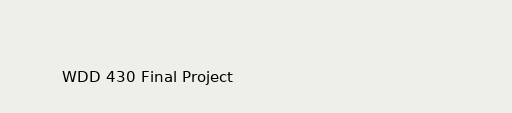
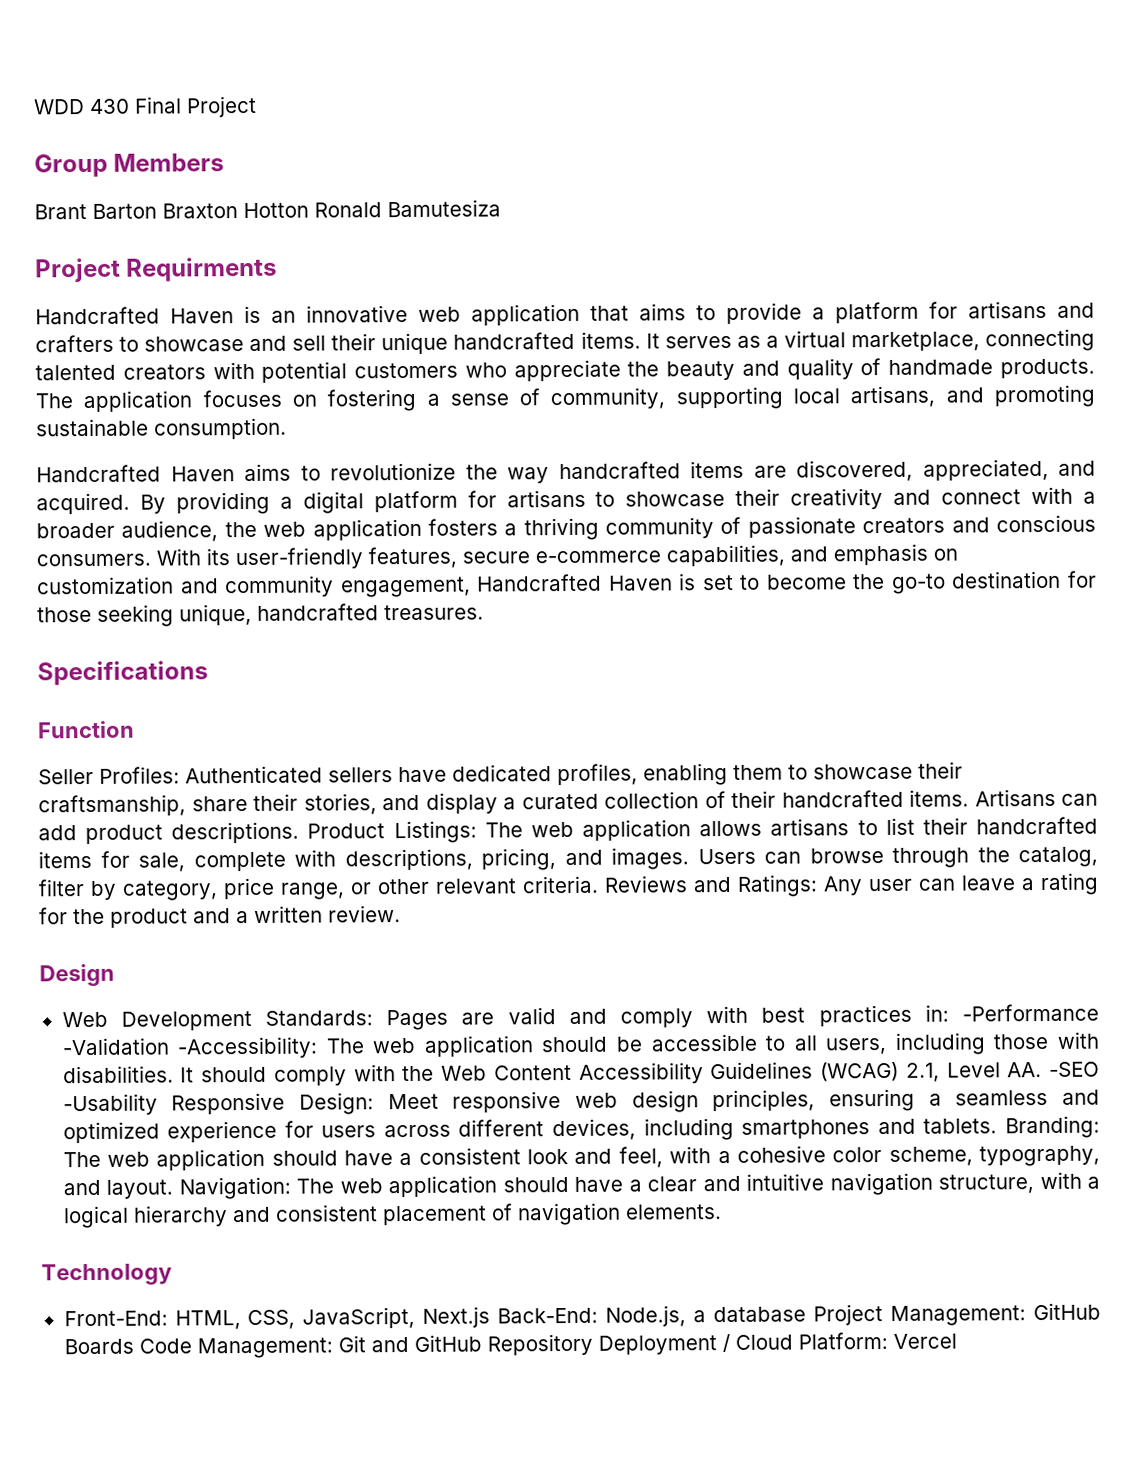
+ Group Members
+ Brant Barton Braxton Hotton Ronald Bamutesiza
+ Project Requirments
+ Handcrafted Haven is an innovative web application that aims to provide a platform for artisans and crafters to showcase and sell their unique handcrafted items. It serves as a virtual marketplace, connecting talented creators with potential customers who appreciate the beauty and quality of handmade products. The application focuses on fostering a sense of community, supporting local artisans, and promoting sustainable consumption.
+ Handcrafted Haven aims to revolutionize the way handcrafted items are discovered, appreciated, and acquired. By providing a digital platform for artisans to showcase their creativity and connect with a broader audience, the web application fosters a thriving community of passionate creators and conscious consumers. With its user-friendly features, secure e-commerce capabilities, and emphasis on customization and community engagement, Handcrafted Haven is set to become the go-to destination for those seeking unique, handcrafted treasures.
+ Specifications
+ Function
+ Seller Profiles: Authenticated sellers have dedicated profiles, enabling them to showcase their craftsmanship, share their stories, and display a curated collection of their handcrafted items. Artisans can add product descriptions. Product Listings: The web application allows artisans to list their handcrafted items for sale, complete with descriptions, pricing, and images. Users can browse through the catalog, filter by category, price range, or other relevant criteria. Reviews and Ratings: Any user can leave a rating for the product and a written review.
+ Design
+ Web Development Standards: Pages are valid and comply with best practices in: -Performance -Validation -Accessibility: The web application should be accessible to all users, including those with disabilities. It should comply with the Web Content Accessibility Guidelines (WCAG) 2.1, Level AA. -SEO -Usability Responsive Design: Meet responsive web design principles, ensuring a seamless and optimized experience for users across different devices, including smartphones and tablets. Branding: The web application should have a consistent look and feel, with a cohesive color scheme, typography, and layout. Navigation: The web application should have a clear and intuitive navigation structure, with a logical hierarchy and consistent placement of navigation elements.
+ Technology
+ Front-End: HTML, CSS, JavaScript, Next.js Back-End: Node.js, a database Project Management: GitHub Boards Code Management: Git and GitHub Repository Deployment / Cloud Platform: Vercel

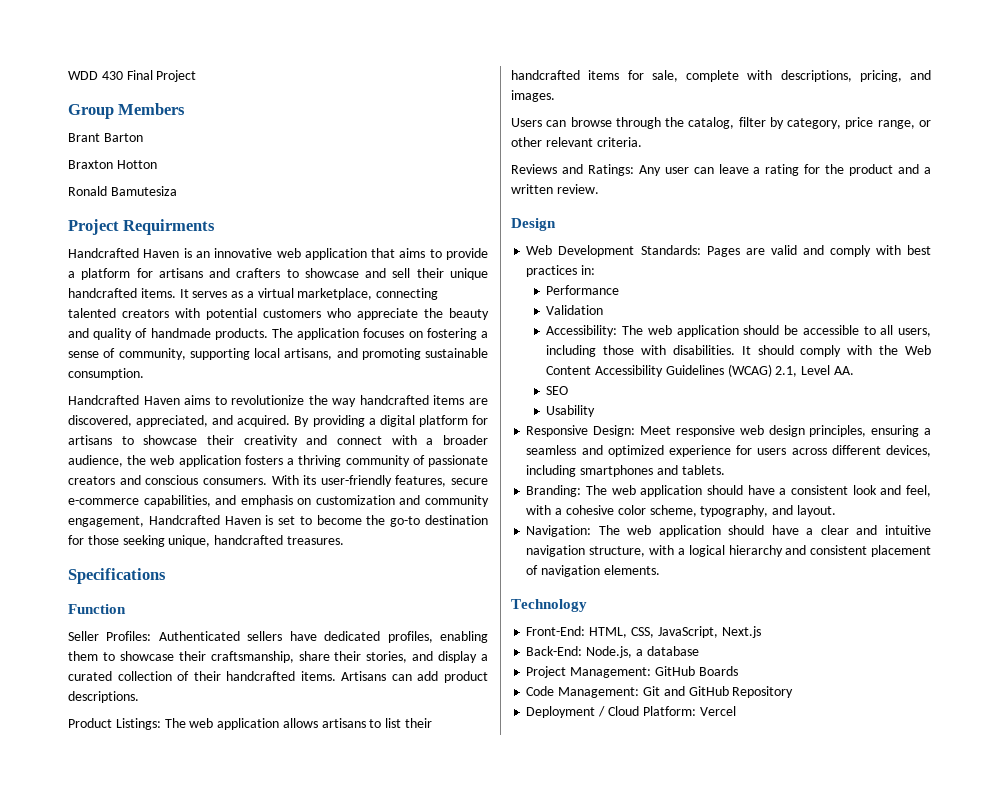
- Brant Barton Braxton Hotton Ronald Bamutesiza
+ Brant Barton
+ Braxton Hotton
+ Ronald Bamutesiza
- Artisans can add product descriptions. Product Listings: The web application allows artisans to list their handcrafted items for sale, complete with descriptions, pricing, and images. Users can browse through the catalog, filter by category, price range, or other relevant criteria. Reviews and Ratings: Any user can leave a rating for the product and a written review.
+ Artisans can add product descriptions.
+ Product Listings: The web application allows artisans to list their handcrafted items for sale, complete with descriptions, pricing, and images.
+ Users can browse through the catalog, filter by category, price range, or other relevant criteria.
+ Reviews and Ratings: Any user can leave a rating for the product and a written review.
- Web Development Standards: Pages are valid and comply with best practices in: -Performance -Validation -Accessibility: The web application should be accessible to all users, including those with disabilities.
+ Web Development Standards: Pages are valid and comply with best practices in:
+ Performance
+ Validation
+ Accessibility: The web application should be accessible to all users, including those with disabilities.
- It should comply with the Web Content Accessibility Guidelines (WCAG) 2.1, Level AA. -SEO -Usability Responsive Design:
+ It should comply with the Web Content Accessibility Guidelines (WCAG) 2.1, Level AA.
+ SEO
+ Usability
+ Responsive Design:
- Meet responsive web design principles, ensuring a seamless and optimized experience for users across different devices, including smartphones and tablets. Branding:
+ Meet responsive web design principles, ensuring a seamless and optimized experience for users across different devices, including smartphones and tablets.
+ Branding:
- The web application should have a consistent look and feel, with a cohesive color scheme, typography, and layout. Navigation:
+ The web application should have a consistent look and feel, with a cohesive color scheme, typography, and layout.
+ Navigation:
- Front-End: HTML, CSS, JavaScript, Next.js Back-End: Node.js, a database Project Management: GitHub Boards Code Management: Git and GitHub Repository Deployment / Cloud Platform: Vercel
+ Front-End: HTML, CSS, JavaScript, Next.js
+ Back-End: Node.js, a database
+ Project Management: GitHub Boards
+ Code Management: Git and GitHub Repository
+ Deployment / Cloud Platform: Vercel

